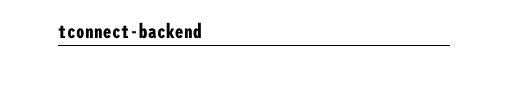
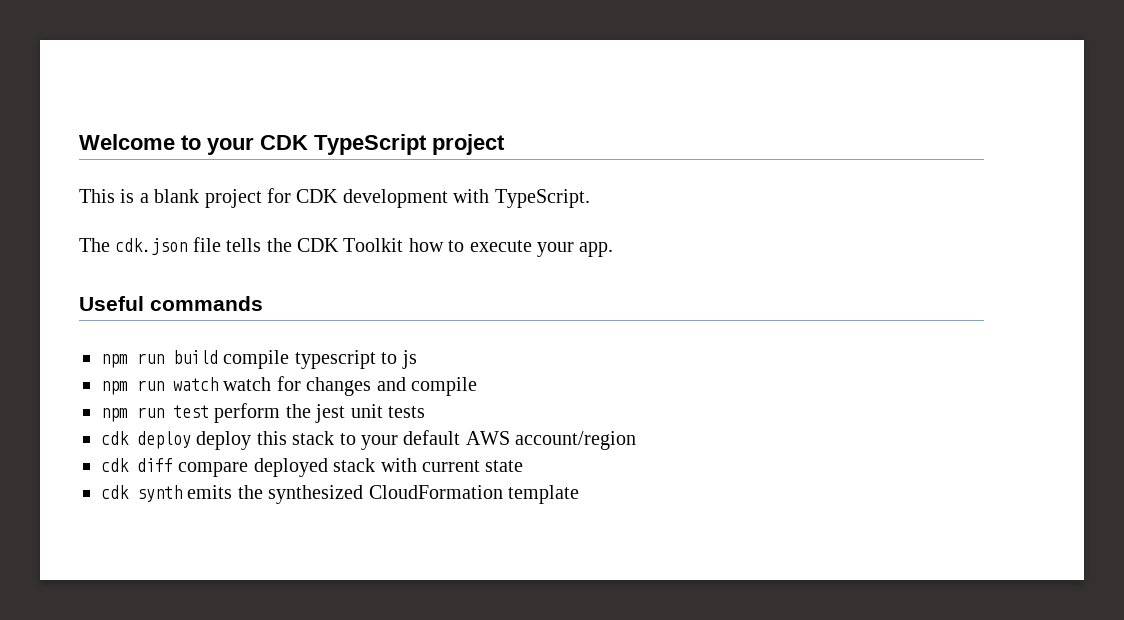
- tconnect-backend
+ Welcome to your CDK TypeScript project
+ This is a blank project for CDK development with TypeScript.
+ The cdk.json file tells the CDK Toolkit how to execute your app.
+ Useful commands
+ npm run build compile typescript to js
+ npm run watch watch for changes and compile
+ npm run test perform the jest unit tests
+ cdk deploy deploy this stack to your default AWS account/region
+ cdk diff compare deployed stack with current state
+ cdk synth emits the synthesized CloudFormation template

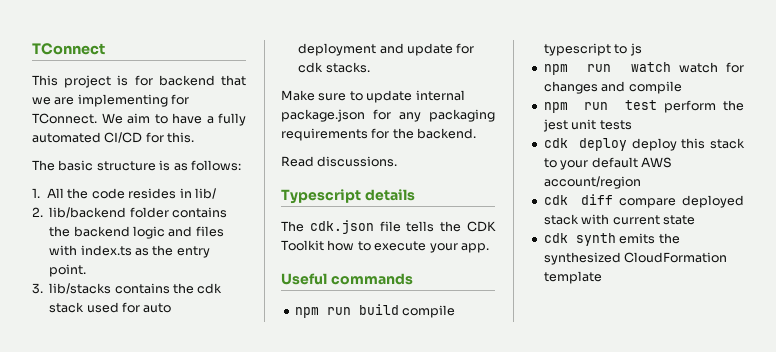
- Welcome to your CDK TypeScript project
- This is a blank project for CDK development with TypeScript.
+ TConnect
+ This project is for backend that we are implementing for TConnect. We aim to have a fully automated CI/CD for this.
+ The basic structure is as follows:
+ 1. All the code resides in lib/
+ 2. lib/backend folder contains the backend logic and files with index.ts as the entry point.
+ 3. lib/stacks contains the cdk stack used for auto deployment and update for cdk stacks.
+ Make sure to update internal package.json for any packaging requirements for the backend.
+ Read discussions.
+ Typescript details

